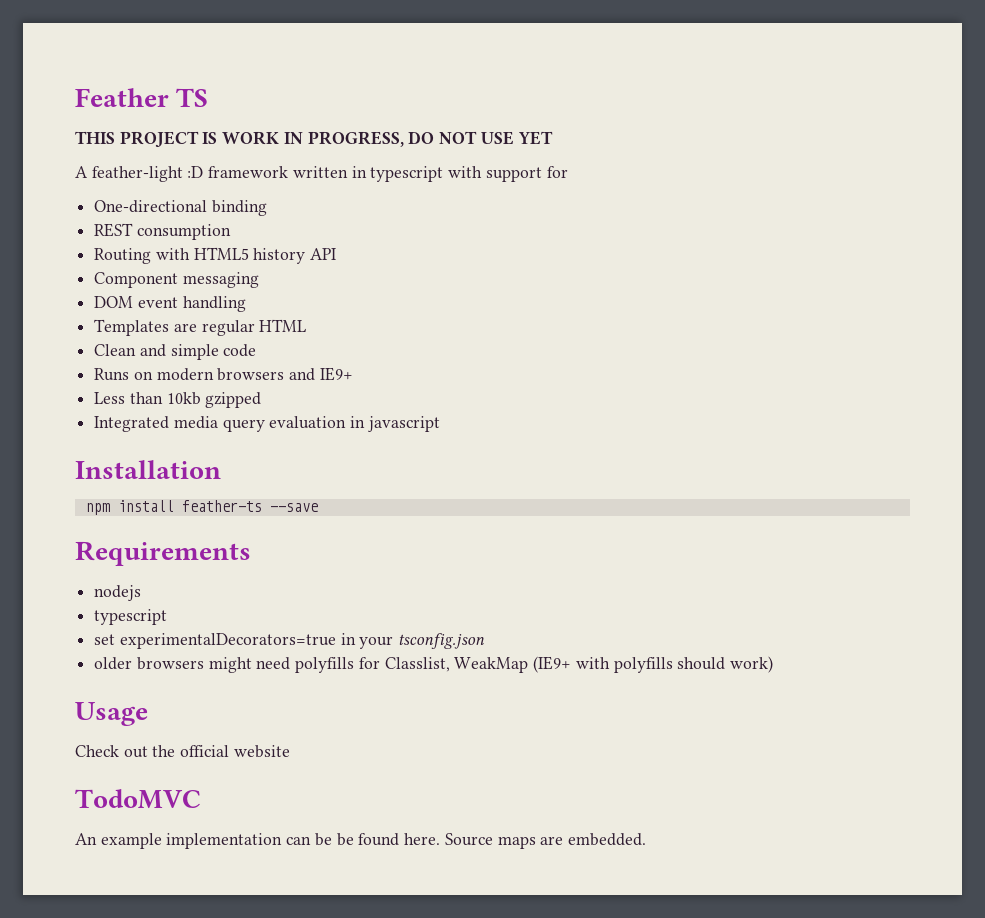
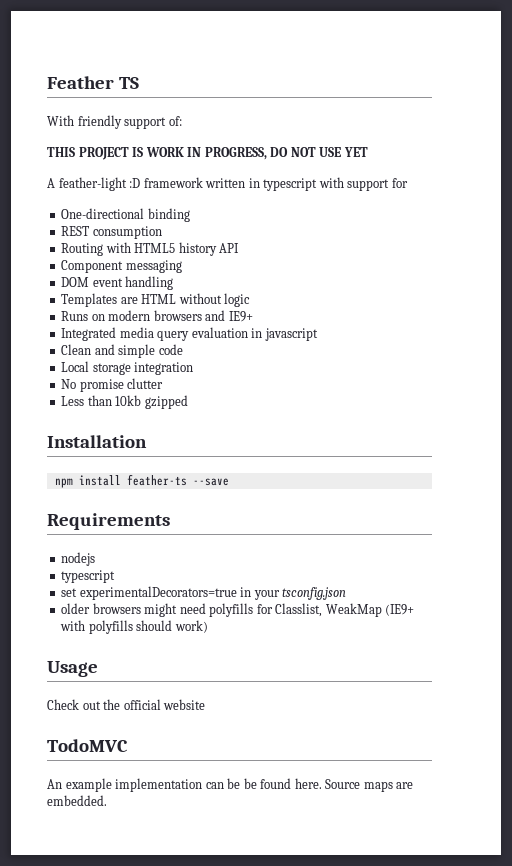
+ With friendly support of:
- Templates are regular HTML
- Clean and simple code
+ Templates are HTML without logic
- Less than 10kb gzipped
+ Clean and simple code
+ Local storage integration
+ No promise clutter
+ Less than 10kb gzipped

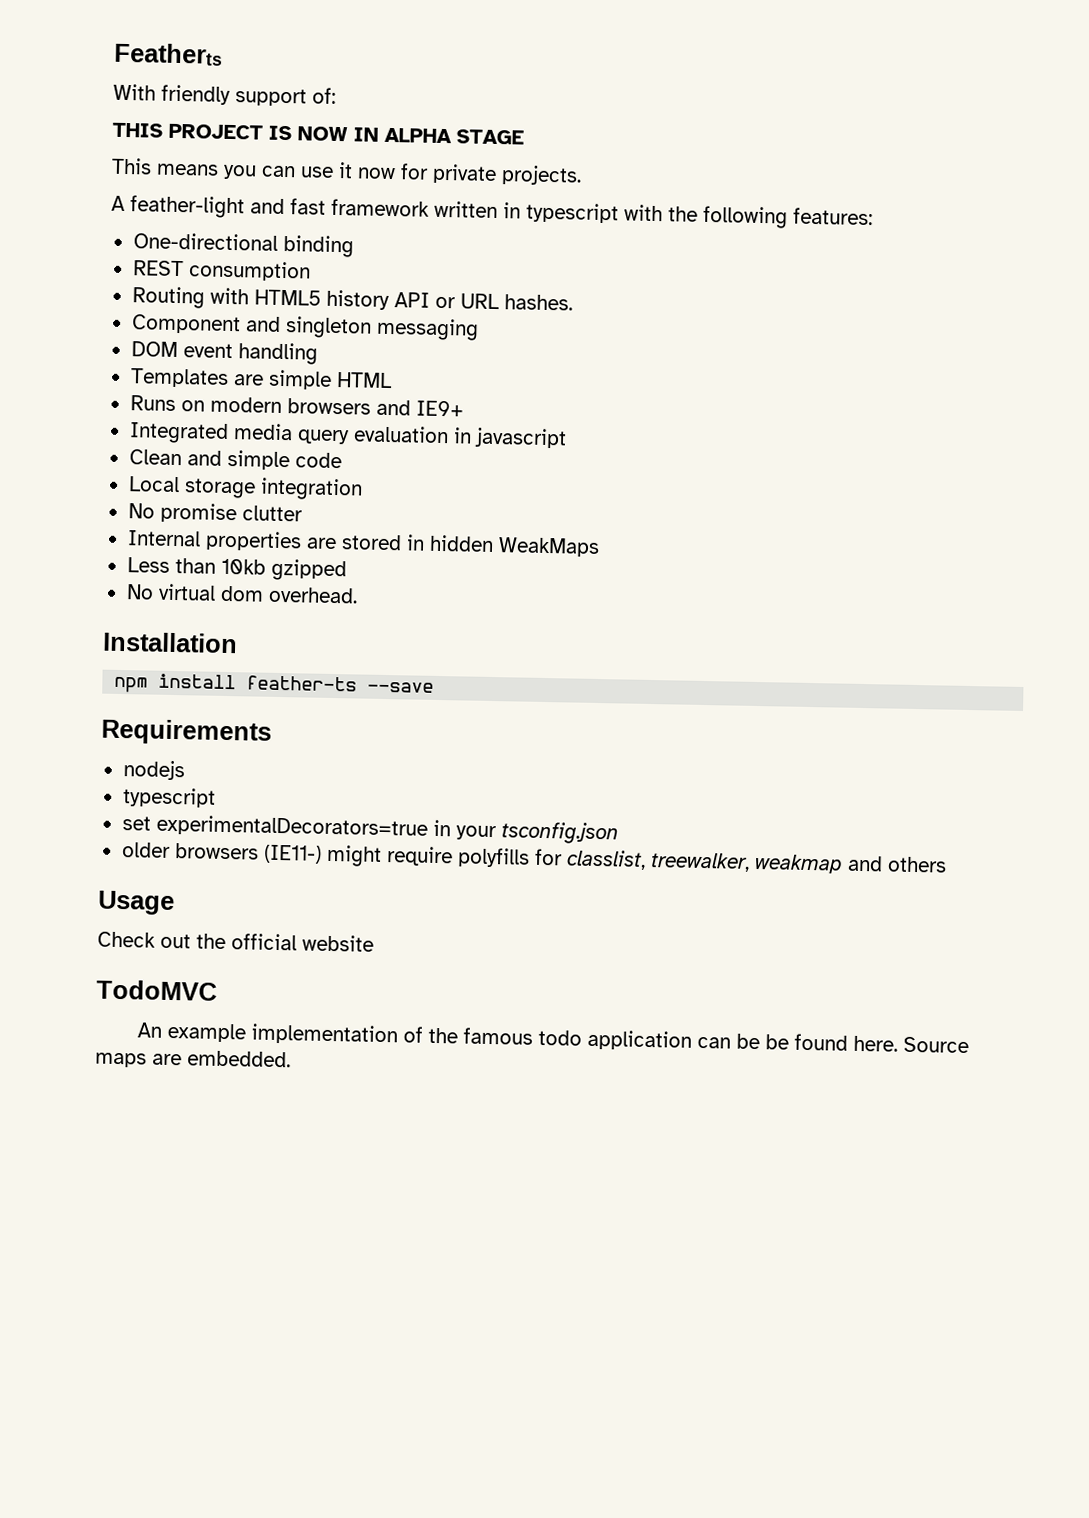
- Feather TS
+ Featherₜₛ
- THIS PROJECT IS WORK IN PROGRESS, DO NOT USE YET
+ THIS PROJECT IS NOW IN ALPHA STAGE
+ This means you can use it now for private projects.
- A feather-light :D framework written in typescript with support for
+ A feather-light and fast framework written in typescript with the following features:
- Routing with HTML5 history API
+ Routing with HTML5 history API or URL hashes.
- Component messaging
+ Component and singleton messaging
- Templates are HTML without logic
+ Templates are simple HTML
+ Internal properties are stored in hidden WeakMaps
+ No virtual dom overhead.
- older browsers might need polyfills for Classlist, WeakMap (IE9+ with polyfills should work)
+ older browsers (IE11-) might require polyfills for classlist, treewalker, weakmap and others
- An example implementation can be be found here.
+ An example implementation of the famous todo application can be be found here.

